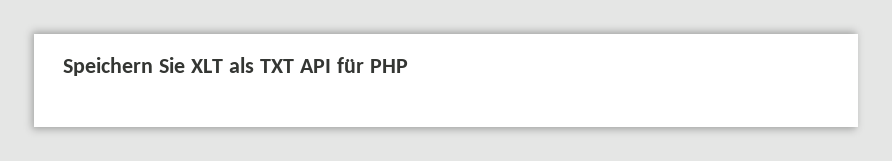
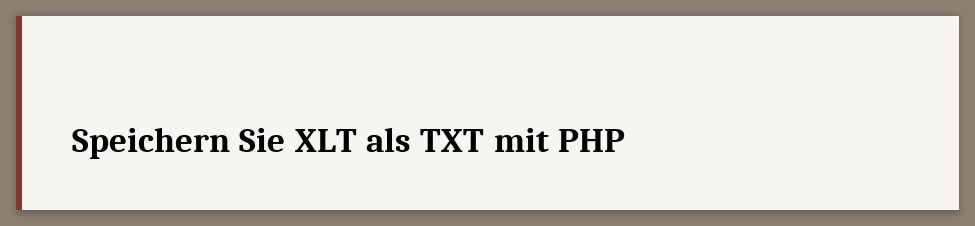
- Speichern Sie XLT als TXT API für PHP
+ Speichern Sie XLT als TXT mit PHP

